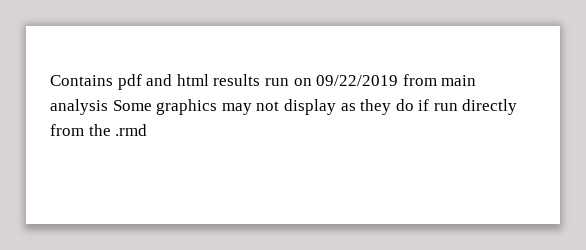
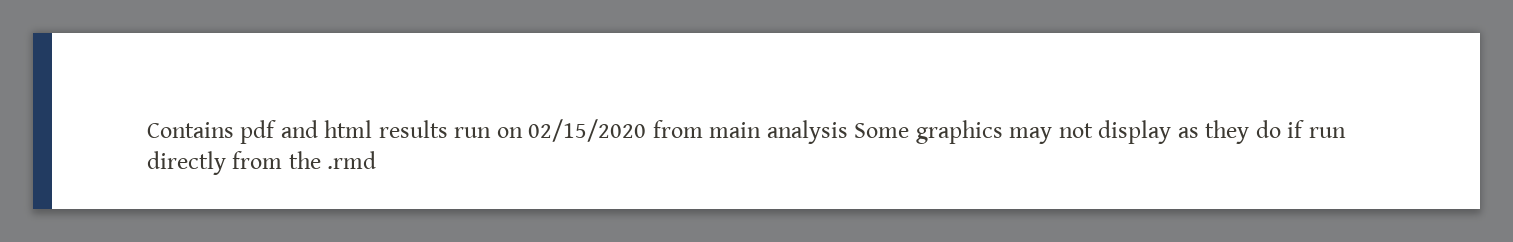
- Contains pdf and html results run on 09/22/2019 from main analysis Some graphics may not display as they do if run directly from the .rmd
+ Contains pdf and html results run on 02/15/2020 from main analysis Some graphics may not display as they do if run directly from the .rmd

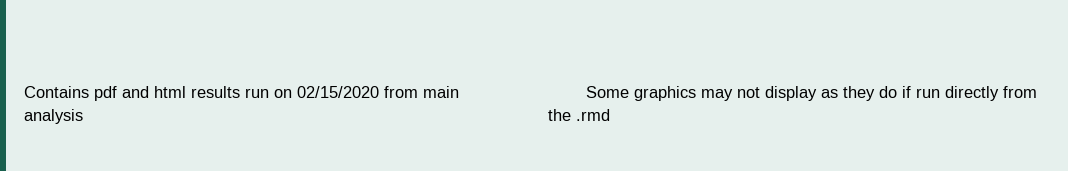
- Contains pdf and html results run on 02/15/2020 from main analysis Some graphics may not display as they do if run directly from the .rmd
+ Contains pdf and html results run on 02/15/2020 from main analysis
+ Some graphics may not display as they do if run directly from the .rmd

